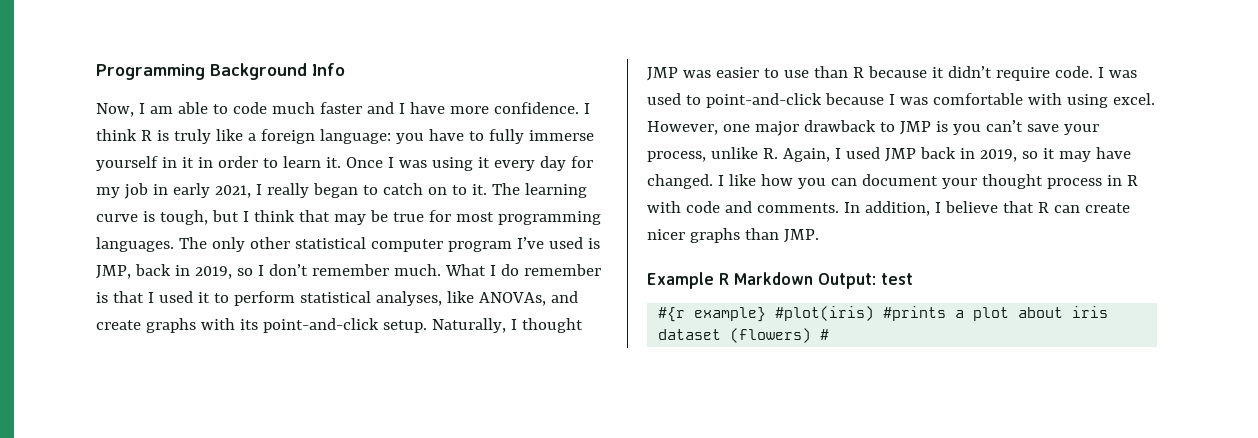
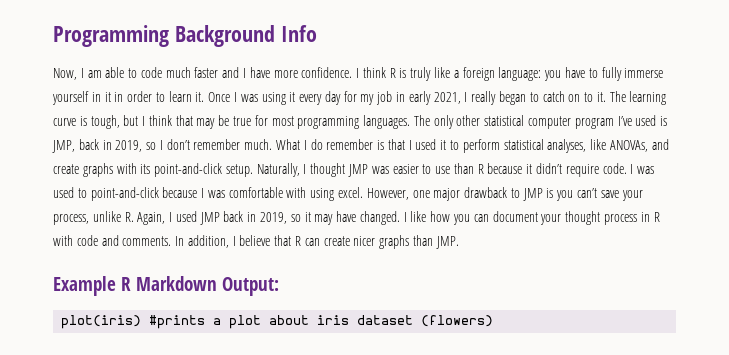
- Example R Markdown Output: test
- #{r example} #plot(iris) #prints a plot about iris dataset (flowers) #
+ Example R Markdown Output:
+ plot(iris) #prints a plot about iris dataset (flowers)

